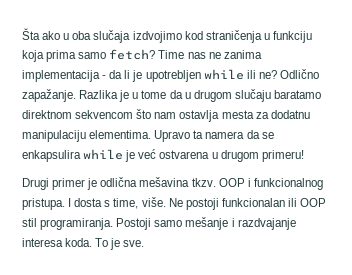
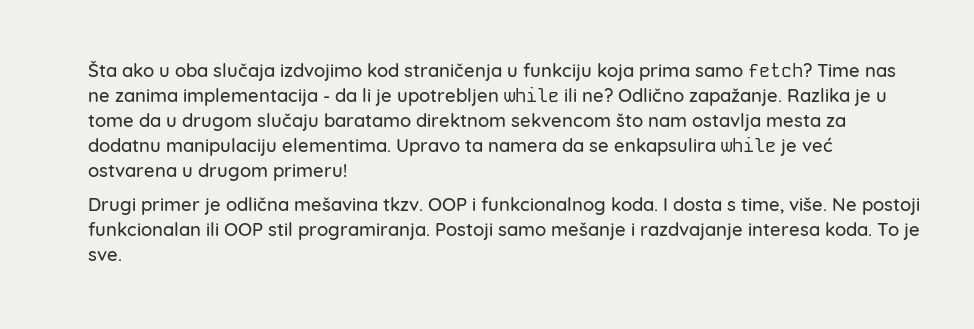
- OOP i funkcionalnog pristupa.
+ OOP i funkcionalnog koda.

